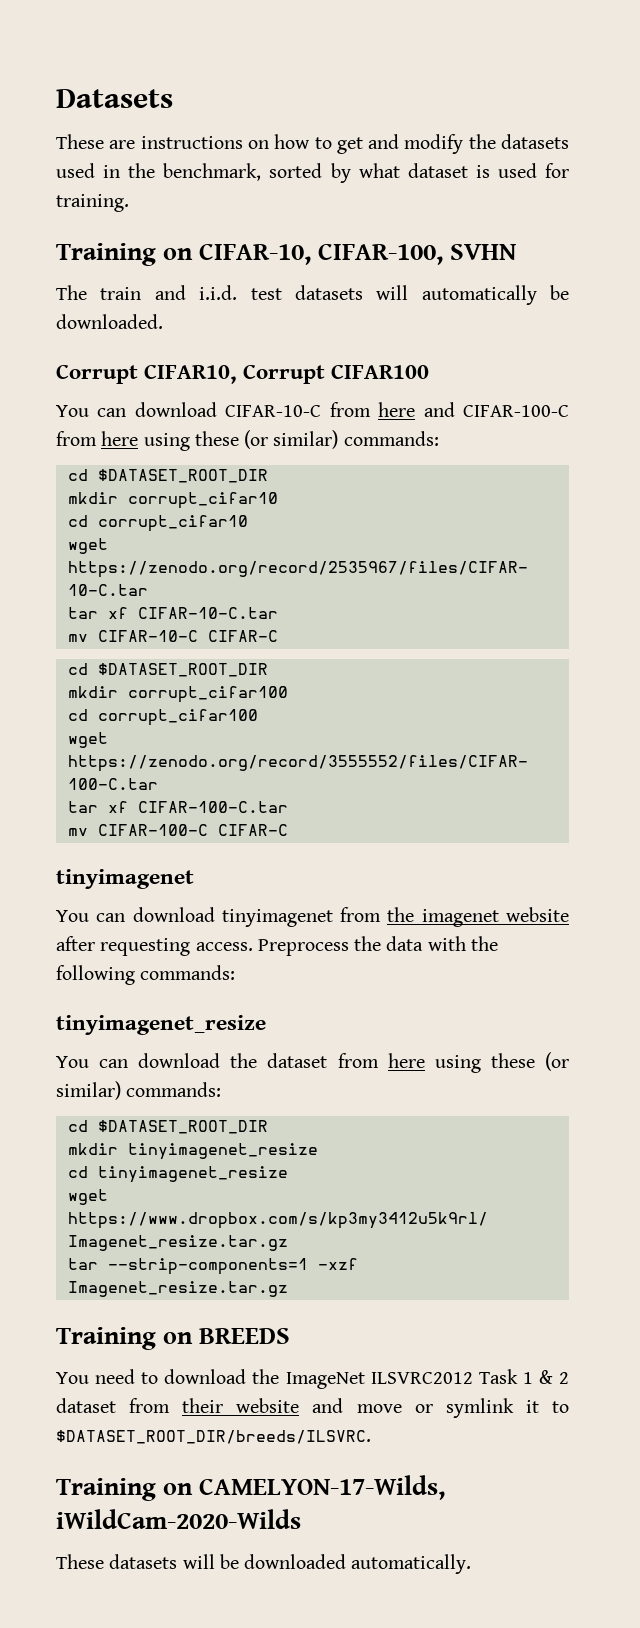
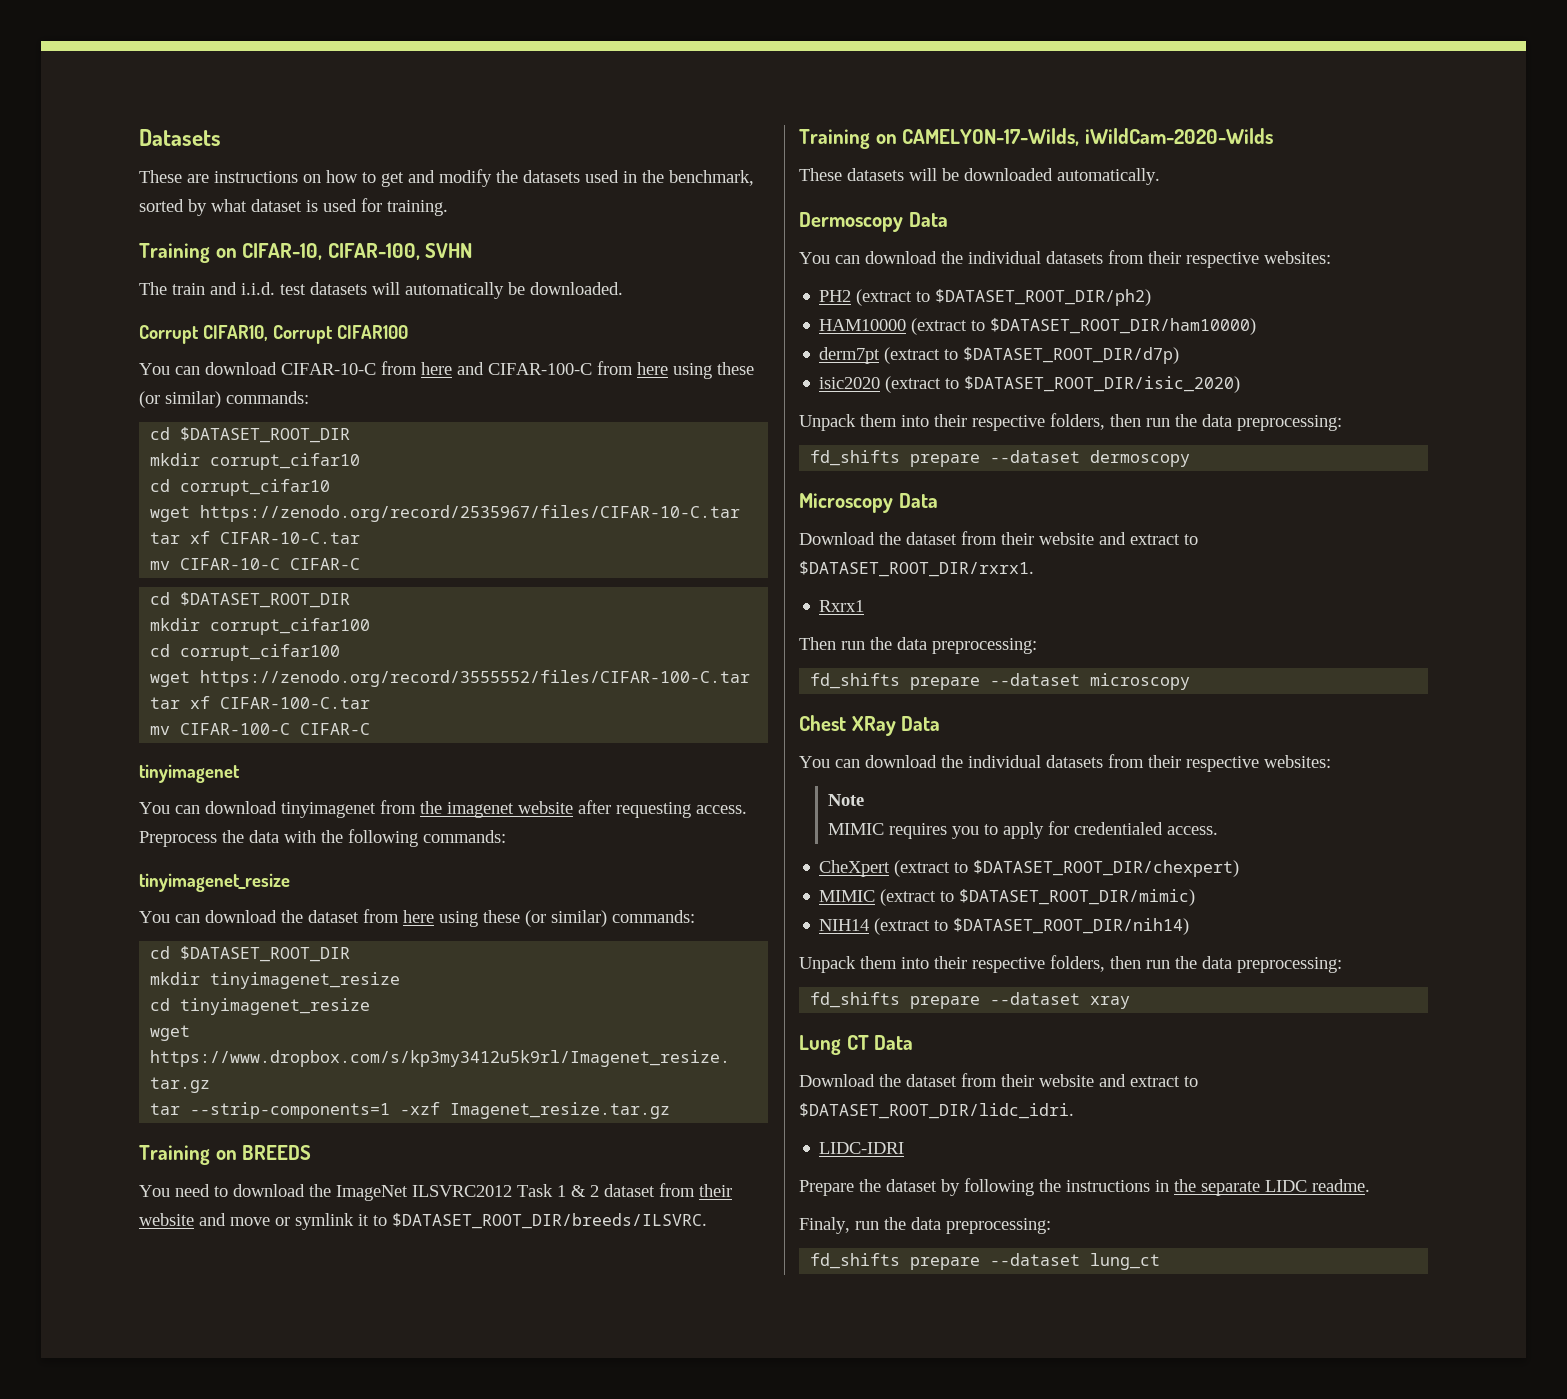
+ Dermoscopy Data
+ You can download the individual datasets from their respective websites:
+ PH2 (extract to $DATASET_ROOT_DIR/ph2)
+ HAM10000 (extract to $DATASET_ROOT_DIR/ham10000)
+ derm7pt (extract to $DATASET_ROOT_DIR/d7p)
+ isic2020 (extract to $DATASET_ROOT_DIR/isic_2020)
+ Unpack them into their respective folders, then run the data preprocessing:
+ fd_shifts prepare --dataset dermoscopy
+ Microscopy Data
+ Download the dataset from their website and extract to $DATASET_ROOT_DIR/rxrx1.
+ Rxrx1
+ Then run the data preprocessing:
+ fd_shifts prepare --dataset microscopy
+ Chest XRay Data
+ You can download the individual datasets from their respective websites:
+ Note
+ MIMIC requires you to apply for credentialed access.
+ CheXpert (extract to $DATASET_ROOT_DIR/chexpert)
+ MIMIC (extract to $DATASET_ROOT_DIR/mimic)
+ NIH14 (extract to $DATASET_ROOT_DIR/nih14)
+ Unpack them into their respective folders, then run the data preprocessing:
+ fd_shifts prepare --dataset xray
+ Lung CT Data
+ Download the dataset from their website and extract to $DATASET_ROOT_DIR/lidc_idri.
+ LIDC-IDRI
+ Prepare the dataset by following the instructions in the separate LIDC readme.
+ Finaly, run the data preprocessing:
+ fd_shifts prepare --dataset lung_ct

